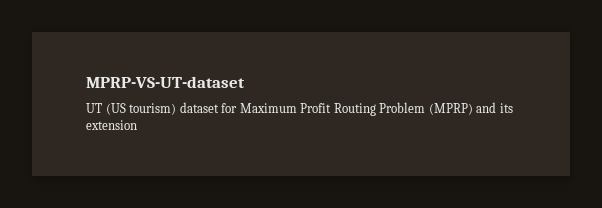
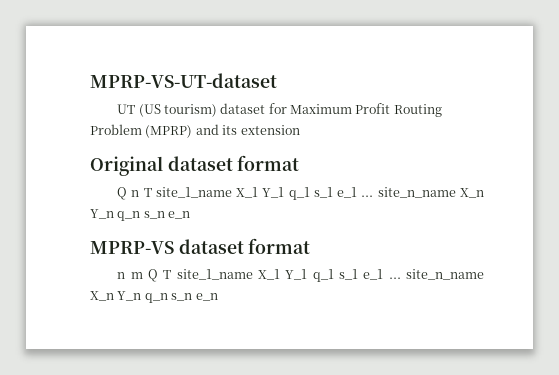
+ Original dataset format
+ Q n T site_1_name X_1 Y_1 q_1 s_1 e_1 ... site_n_name X_n Y_n q_n s_n e_n
+ MPRP-VS dataset format
+ n m Q T site_1_name X_1 Y_1 q_1 s_1 e_1 ... site_n_name X_n Y_n q_n s_n e_n

